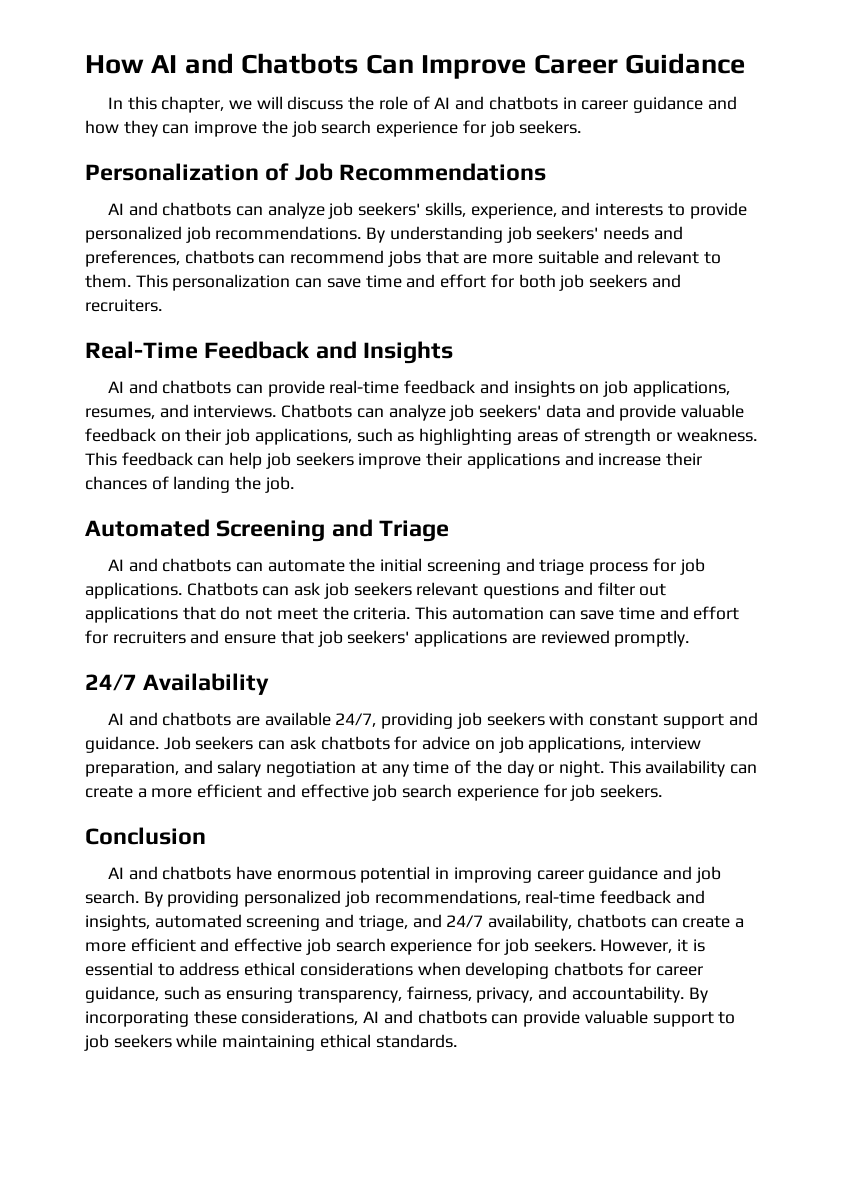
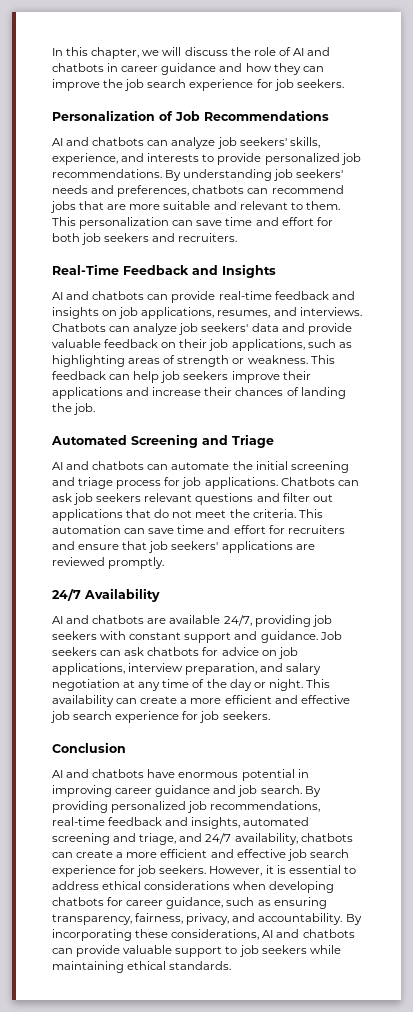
- How AI and Chatbots Can Improve Career Guidance

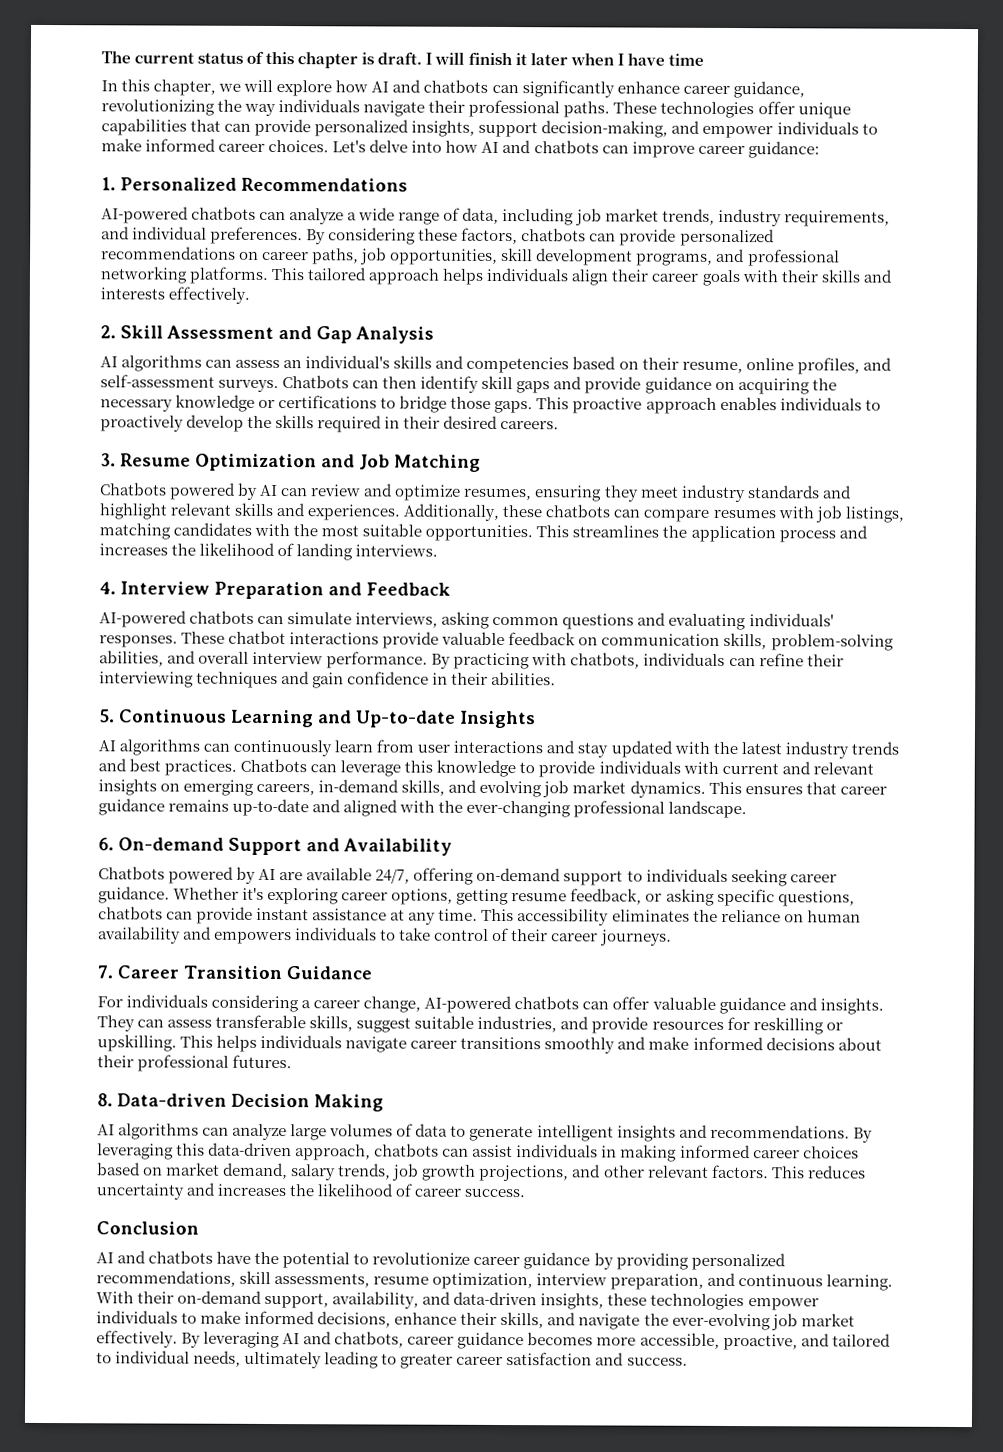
+ The current status of this chapter is draft. I will finish it later when I have time
- In this chapter, we will discuss the role of AI and chatbots in career guidance and how they can improve the job search experience for job seekers.
- Personalization of Job Recommendations
- AI and chatbots can analyze job seekers' skills, experience, and interests to provide personalized job recommendations. By understanding job seekers' needs and preferences, chatbots can recommend jobs that are more suitable and relevant to them. This personalization can save time and effort for both job seekers and recruiters.
- Real-Time Feedback and Insights
- AI and chatbots can provide real-time feedback and insights on job applications, resumes, and interviews. Chatbots can analyze job seekers' data and provide valuable feedback on their job applications, such as highlighting areas of strength or weakness. This feedback can help job seekers improve their applications and increase their chances of landing the job.
- Automated Screening and Triage
- AI and chatbots can automate the initial screening and triage process for job applications. Chatbots can ask job seekers relevant questions and filter out applications that do not meet the criteria. This automation can save time and effort for recruiters and ensure that job seekers' applications are reviewed promptly.
- 24/7 Availability
- AI and chatbots are available 24/7, providing job seekers with constant support and guidance. Job seekers can ask chatbots for advice on job applications, interview preparation, and salary negotiation at any time of the day or night. This availability can create a more efficient and effective job search experience for job seekers.
+ In this chapter, we will explore how AI and chatbots can significantly enhance career guidance, revolutionizing the way individuals navigate their professional paths. These technologies offer unique capabilities that can provide personalized insights, support decision-making, and empower individuals to make informed career choices. Let's delve into how AI and chatbots can improve career guidance:
+ 1. Personalized Recommendations
+ AI-powered chatbots can analyze a wide range of data, including job market trends, industry requirements, and individual preferences. By considering these factors, chatbots can provide personalized recommendations on career paths, job opportunities, skill development programs, and professional networking platforms. This tailored approach helps individuals align their career goals with their skills and interests effectively.
+ 2. Skill Assessment and Gap Analysis
+ AI algorithms can assess an individual's skills and competencies based on their resume, online profiles, and self-assessment surveys. Chatbots can then identify skill gaps and provide guidance on acquiring the necessary knowledge or certifications to bridge those gaps. This proactive approach enables individuals to proactively develop the skills required in their desired careers.
+ 3. Resume Optimization and Job Matching
+ Chatbots powered by AI can review and optimize resumes, ensuring they meet industry standards and highlight relevant skills and experiences. Additionally, these chatbots can compare resumes with job listings, matching candidates with the most suitable opportunities. This streamlines the application process and increases the likelihood of landing interviews.
+ 4. Interview Preparation and Feedback
+ AI-powered chatbots can simulate interviews, asking common questions and evaluating individuals' responses. These chatbot interactions provide valuable feedback on communication skills, problem-solving abilities, and overall interview performance. By practicing with chatbots, individuals can refine their interviewing techniques and gain confidence in their abilities.
+ 5. Continuous Learning and Up-to-date Insights
+ AI algorithms can continuously learn from user interactions and stay updated with the latest industry trends and best practices. Chatbots can leverage this knowledge to provide individuals with current and relevant insights on emerging careers, in-demand skills, and evolving job market dynamics. This ensures that career guidance remains up-to-date and aligned with the ever-changing professional landscape.
+ 6. On-demand Support and Availability
+ Chatbots powered by AI are available 24/7, offering on-demand support to individuals seeking career guidance. Whether it's exploring career options, getting resume feedback, or asking specific questions, chatbots can provide instant assistance at any time. This accessibility eliminates the reliance on human availability and empowers individuals to take control of their career journeys.
+ 7. Career Transition Guidance
+ For individuals considering a career change, AI-powered chatbots can offer valuable guidance and insights. They can assess transferable skills, suggest suitable industries, and provide resources for reskilling or upskilling. This helps individuals navigate career transitions smoothly and make informed decisions about their professional futures.
+ 8. Data-driven Decision Making
+ AI algorithms can analyze large volumes of data to generate intelligent insights and recommendations. By leveraging this data-driven approach, chatbots can assist individuals in making informed career choices based on market demand, salary trends, job growth projections, and other relevant factors. This reduces uncertainty and increases the likelihood of career success.
- AI and chatbots have enormous potential in improving career guidance and job search. By providing personalized job recommendations, real-time feedback and insights, automated screening and triage, and 24/7 availability, chatbots can create a more efficient and effective job search experience for job seekers. However, it is essential to address ethical considerations when developing chatbots for career guidance, such as ensuring transparency, fairness, privacy, and accountability. By incorporating these considerations, AI and chatbots can provide valuable support to job seekers while maintaining ethical standards.
+ AI and chatbots have the potential to revolutionize career guidance by providing personalized recommendations, skill assessments, resume optimization, interview preparation, and continuous learning. With their on-demand support, availability, and data-driven insights, these technologies empower individuals to make informed decisions, enhance their skills, and navigate the ever-evolving job market effectively. By leveraging AI and chatbots, career guidance becomes more accessible, proactive, and tailored to individual needs, ultimately leading to greater career satisfaction and success.

